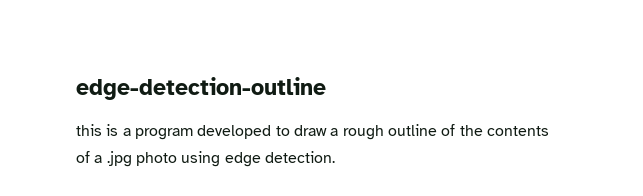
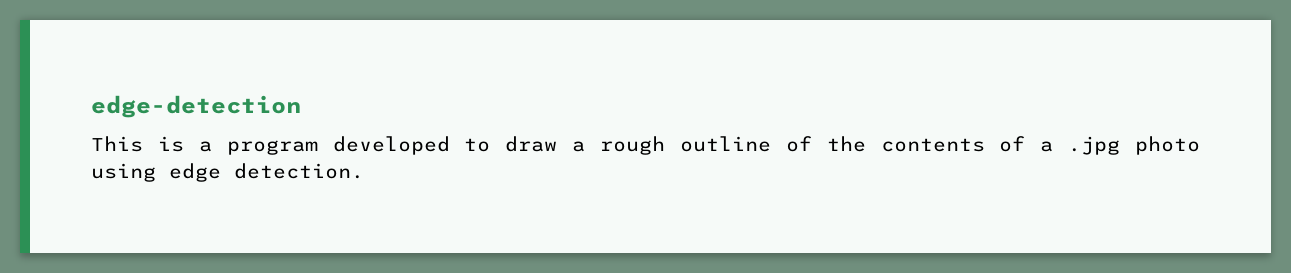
- edge-detection-outline
- this is a program developed to draw a rough outline of the contents of a .jpg photo using edge detection.
+ edge-detection
+ This is a program developed to draw a rough outline of the contents of a .jpg photo using edge detection.

